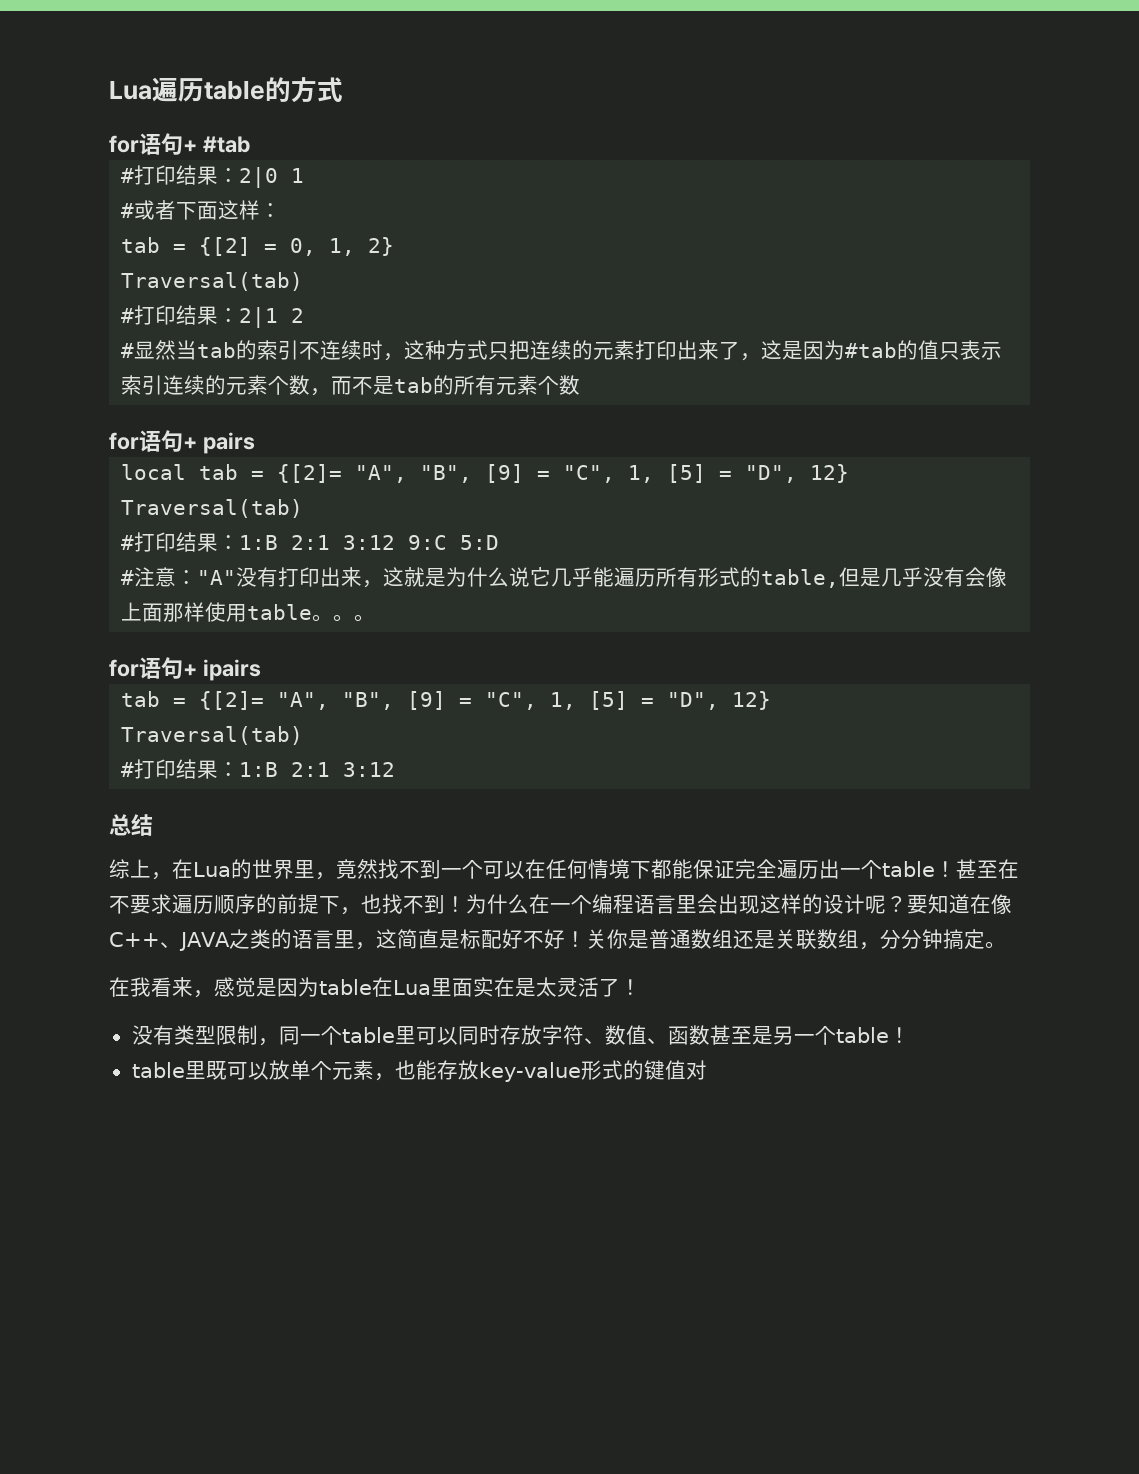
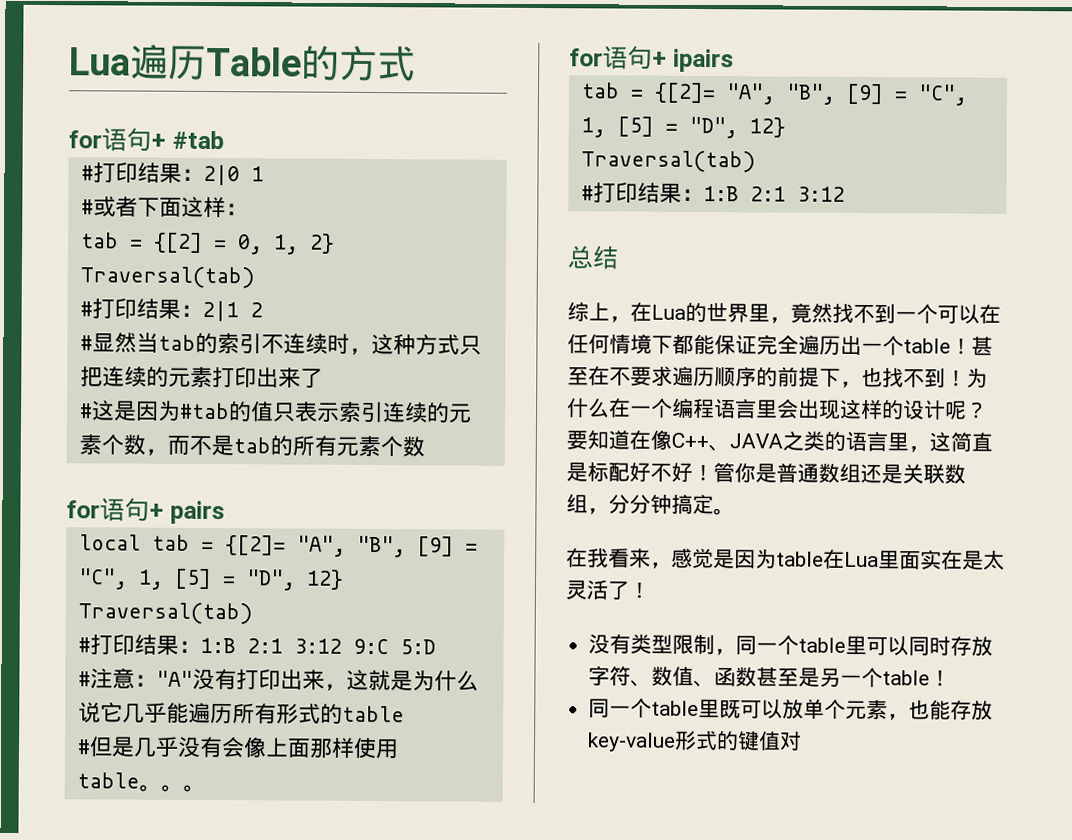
- Lua遍历table的方式
+ Lua遍历Table的方式
- #显然当tab的索引不连续时，这种方式只把连续的元素打印出来了，这是因为#tab的值只表示索引连续的元素个数，而不是tab的所有元素个数
+ #显然当tab的索引不连续时，这种方式只把连续的元素打印出来了
+ #这是因为#tab的值只表示索引连续的元素个数，而不是tab的所有元素个数
- #注意："A"没有打印出来，这就是为什么说它几乎能遍历所有形式的table,但是几乎没有会像上面那样使用table。
+ #注意："A"没有打印出来，这就是为什么说它几乎能遍历所有形式的table
+ #但是几乎没有会像上面那样使用table。
- 关你是普通数组还是关联数组，分分钟搞定。
+ 管你是普通数组还是关联数组，分分钟搞定。
- table里既可以放单个元素，也能存放key-value形式的键值对
+ 同一个table里既可以放单个元素，也能存放key-value形式的键值对

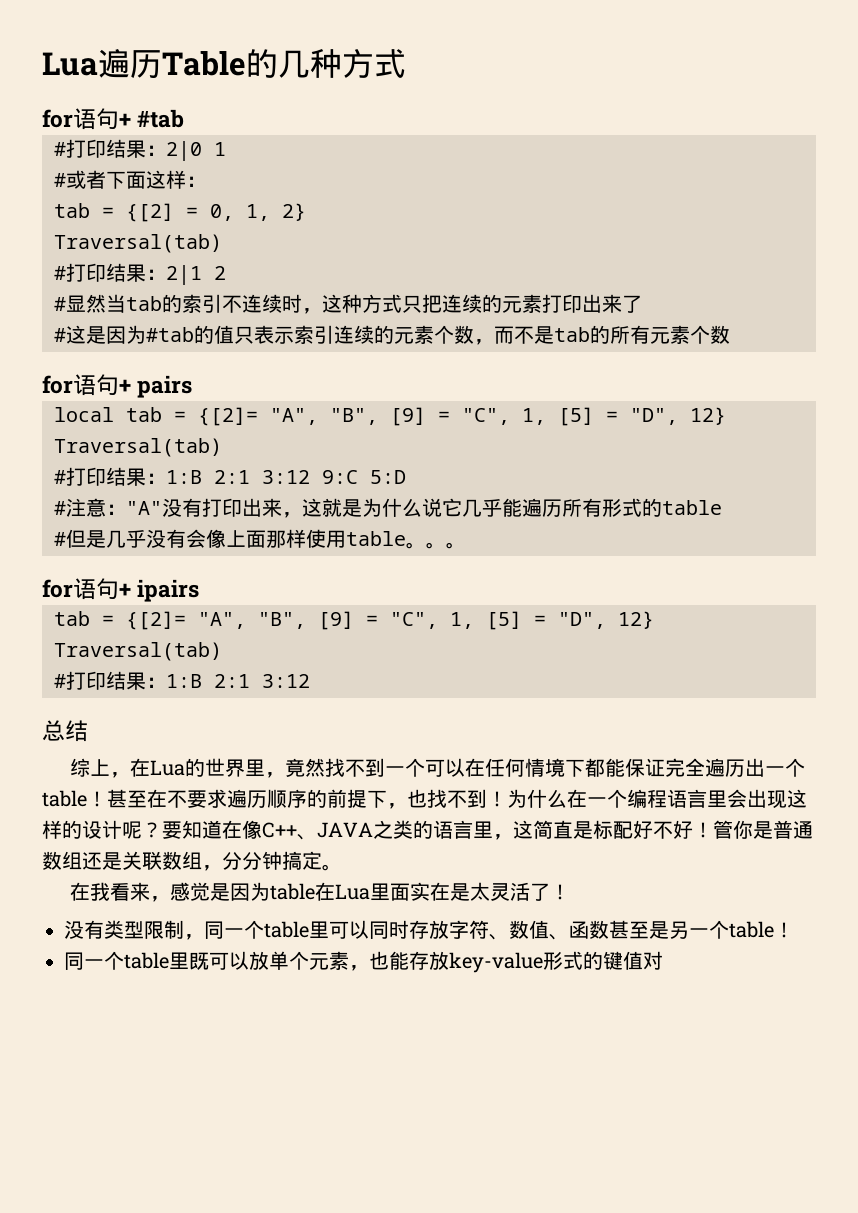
- Lua遍历Table的方式
+ Lua遍历Table的几种方式

